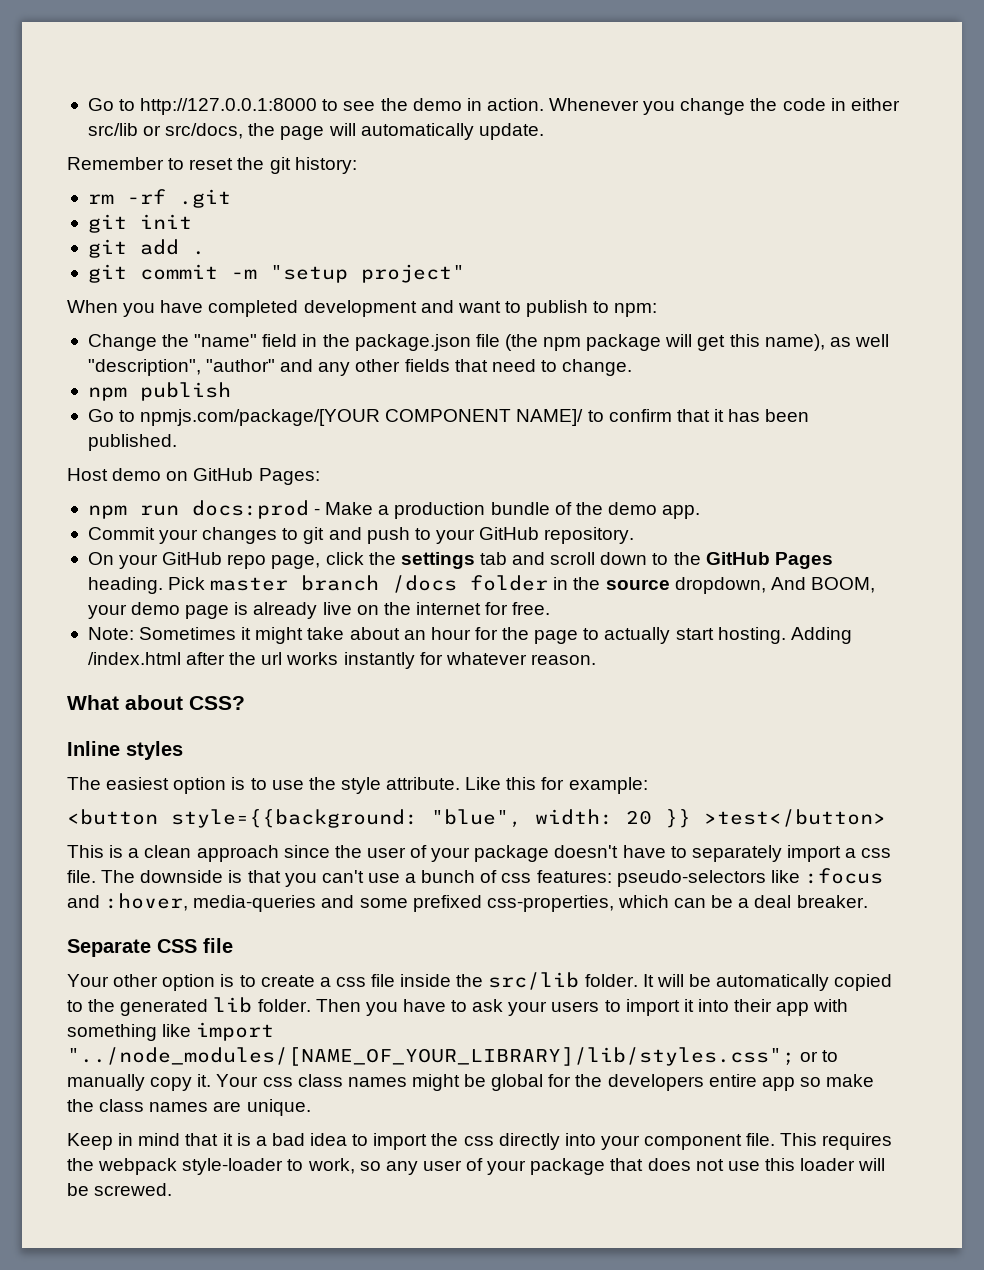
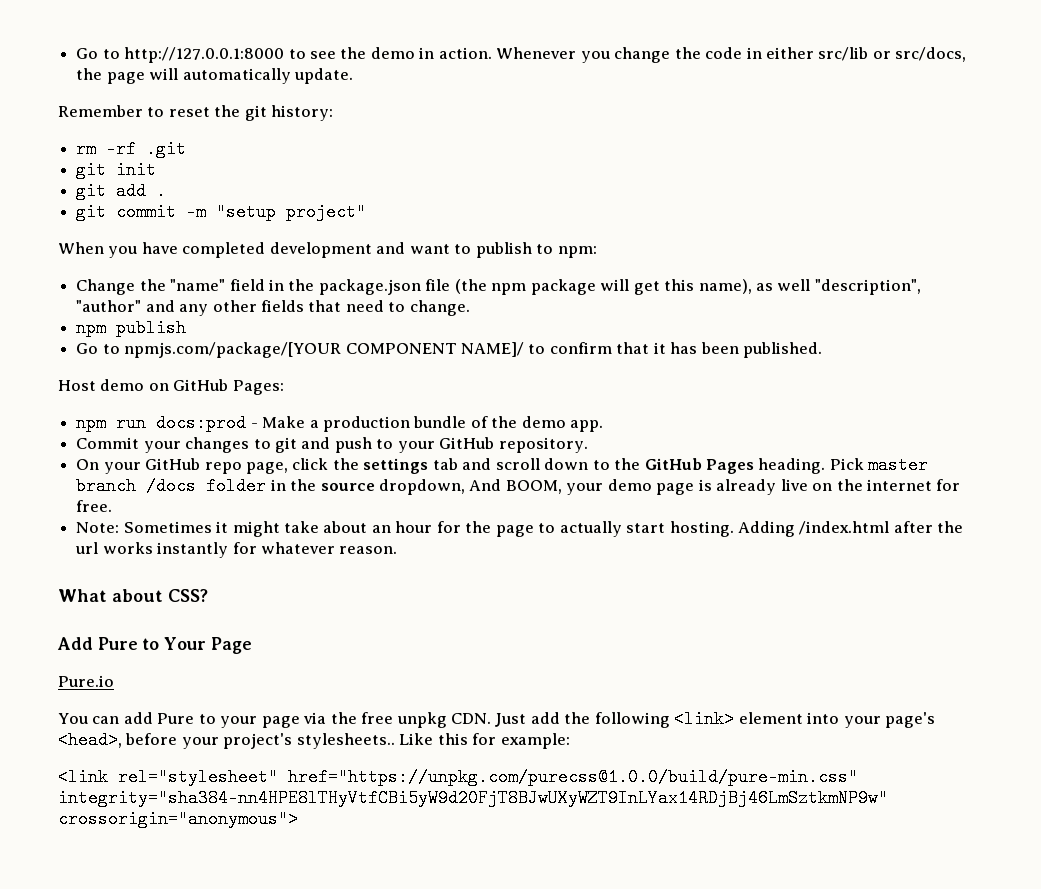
- Inline styles
- The easiest option is to use the style attribute. Like this for example:
- <button style={{background: "blue", width: 20 }} >test</button>
- This is a clean approach since the user of your package doesn't have to separately import a css file. The downside is that you can't use a bunch of css features: pseudo-selectors like :focus and :hover, media-queries and some prefixed css-properties, which can be a deal breaker.
- Separate CSS file
- Your other option is to create a css file inside the src/lib folder. It will be automatically copied to the generated lib folder. Then you have to ask your users to import it into their app with something like import "../node_modules/[NAME_OF_YOUR_LIBRARY]/lib/styles.css"; or to manually copy it. Your css class names might be global for the developers entire app so make the class names are unique.
- Keep in mind that it is a bad idea to import the css directly into your component file. This requires the webpack style-loader to work, so any user of your package that does not use this loader will be screwed.
+ Add Pure to Your Page
+ Pure.io
+ You can add Pure to your page via the free unpkg CDN. Just add the following <link> element into your page's <head>, before your project's stylesheets.. Like this for example:
+ <link rel="stylesheet" href="https://unpkg.com/purecss@1.0.0/build/pure-min.css" integrity="sha384-nn4HPE8lTHyVtfCBi5yW9d20FjT8BJwUXyWZT9InLYax14RDjBj46LmSztkmNP9w" crossorigin="anonymous">

